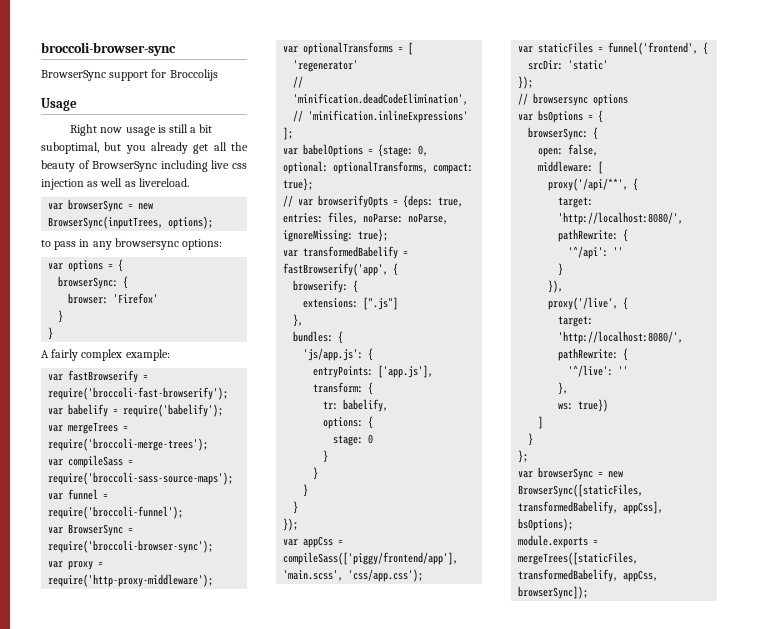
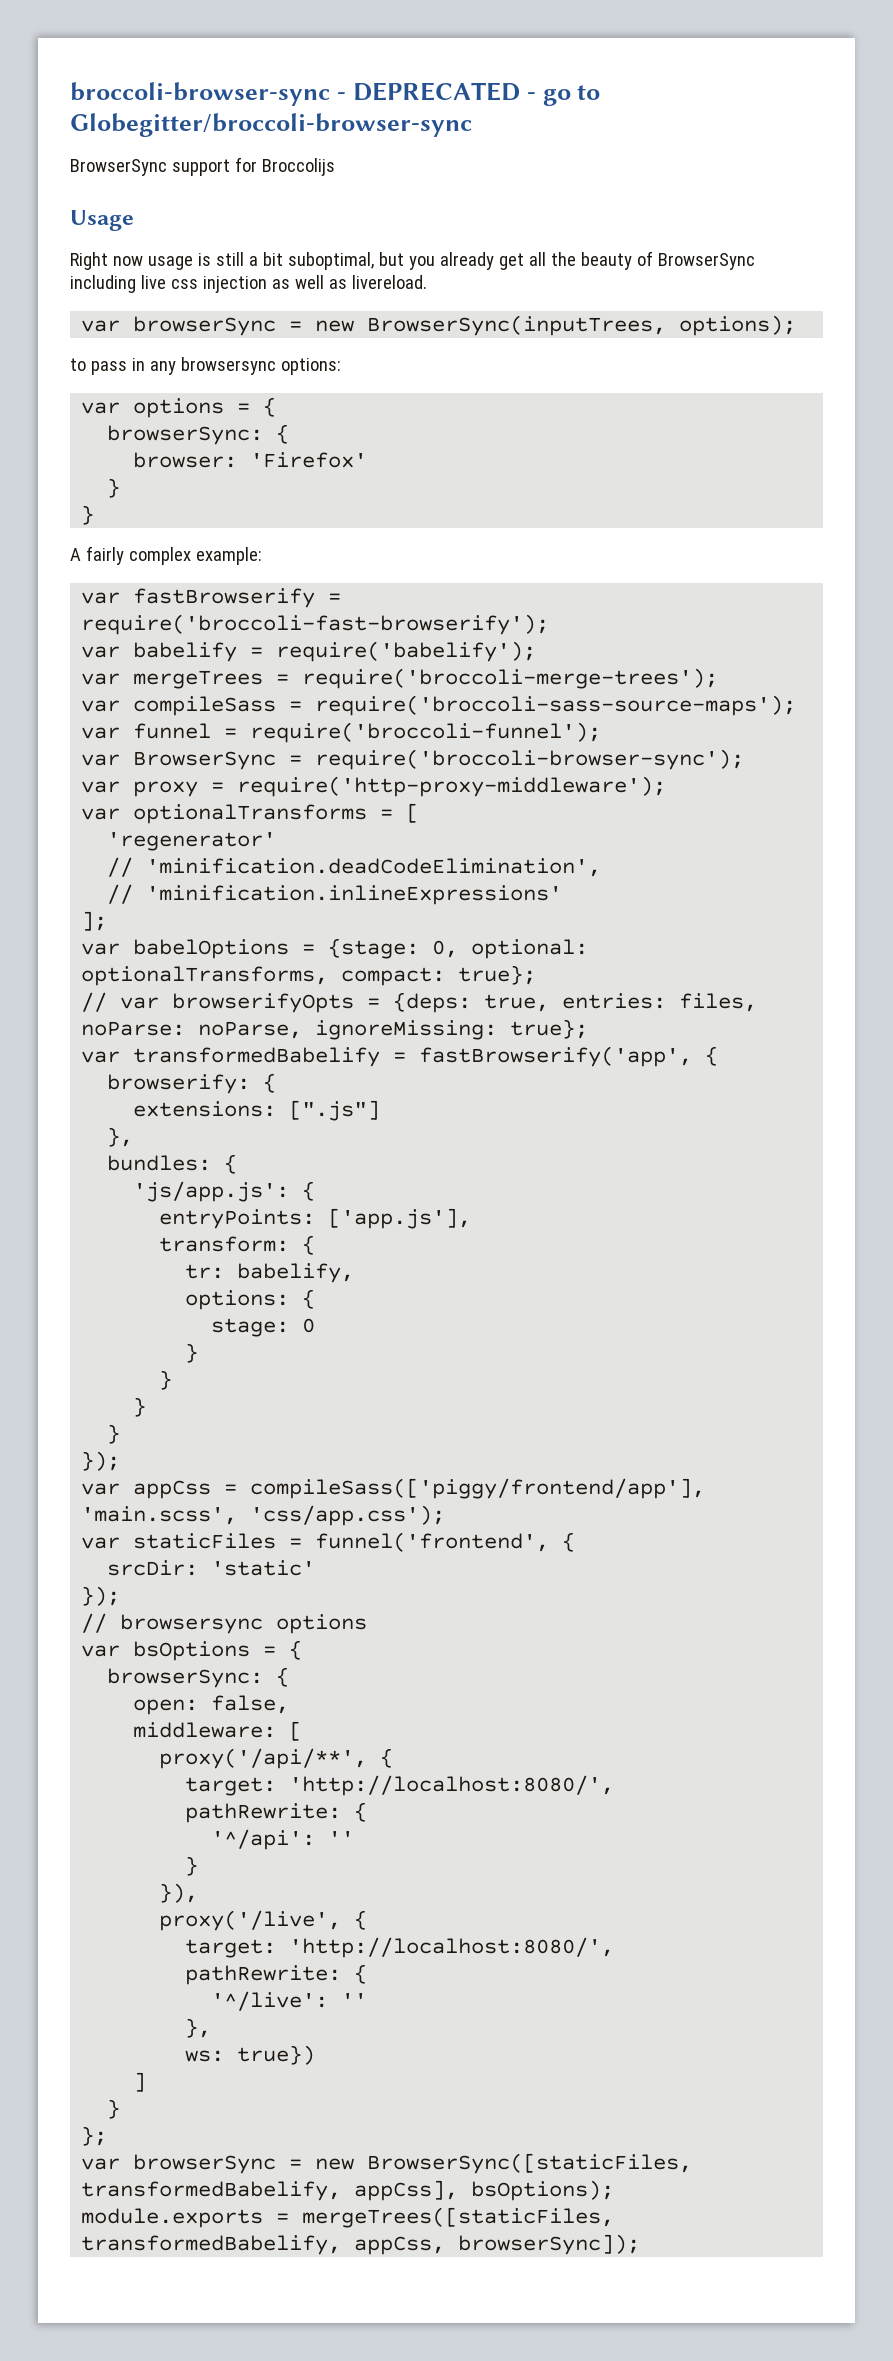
- broccoli-browser-sync
+ broccoli-browser-sync - DEPRECATED - go to Globegitter/broccoli-browser-sync

